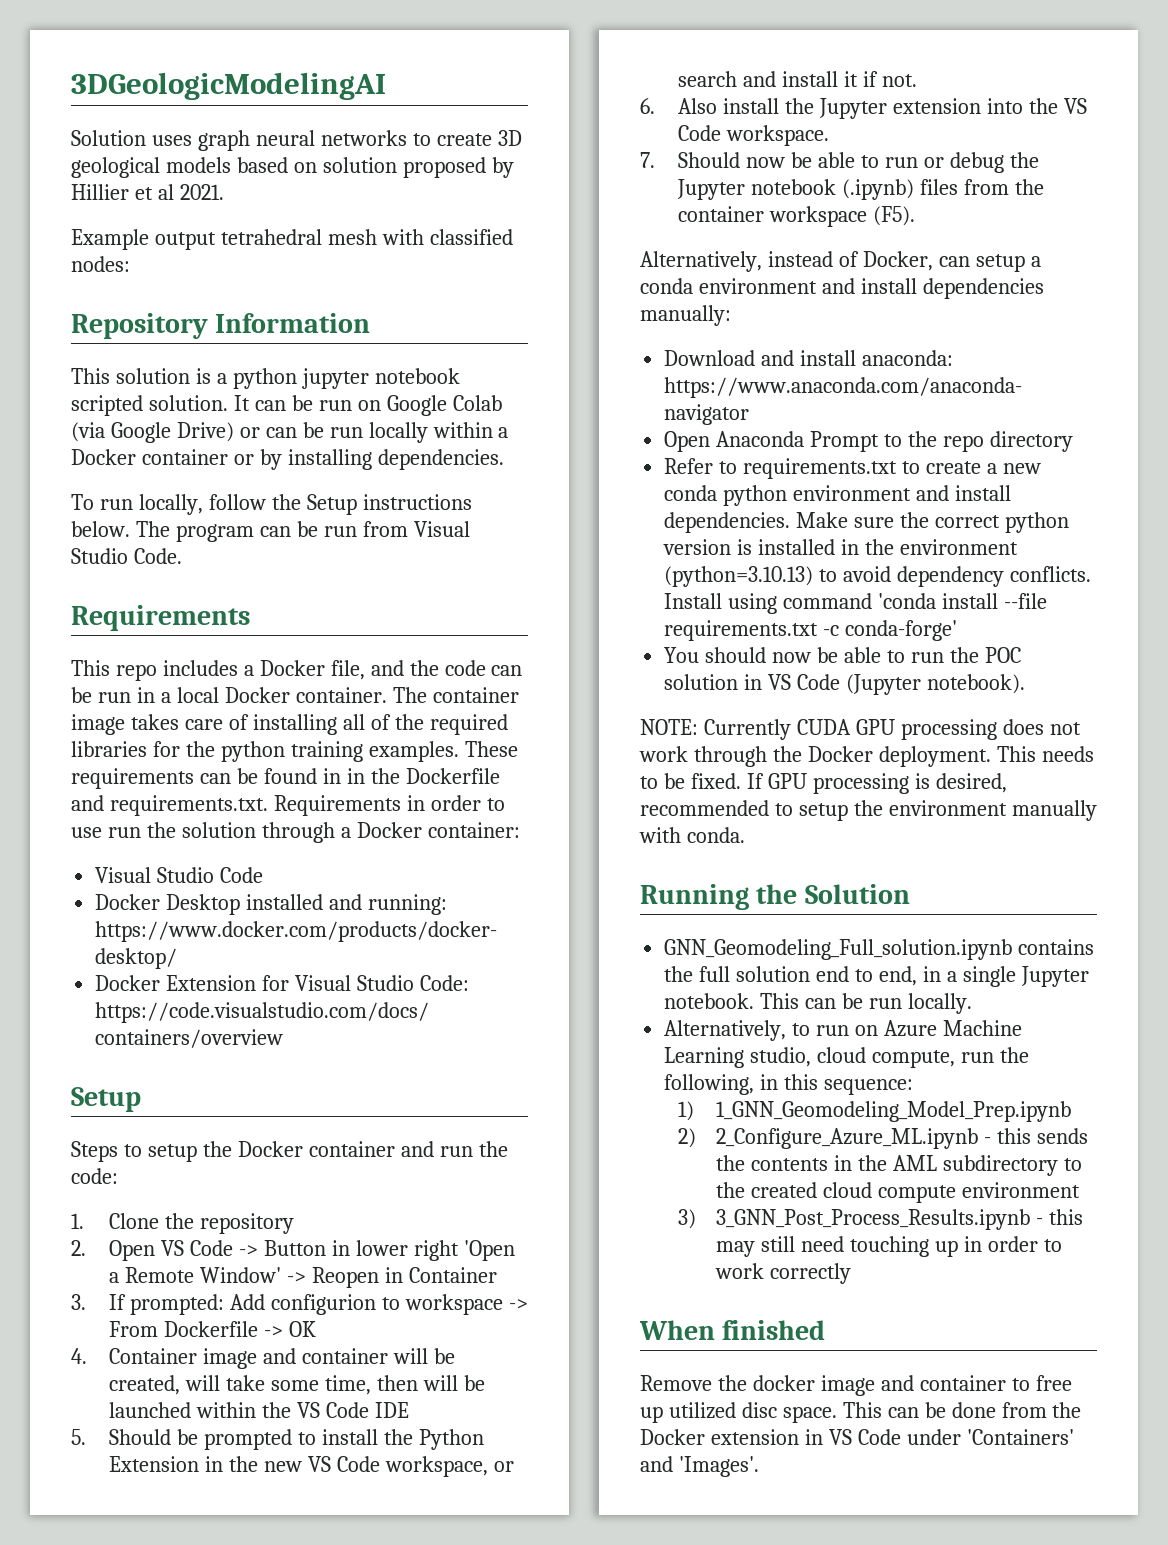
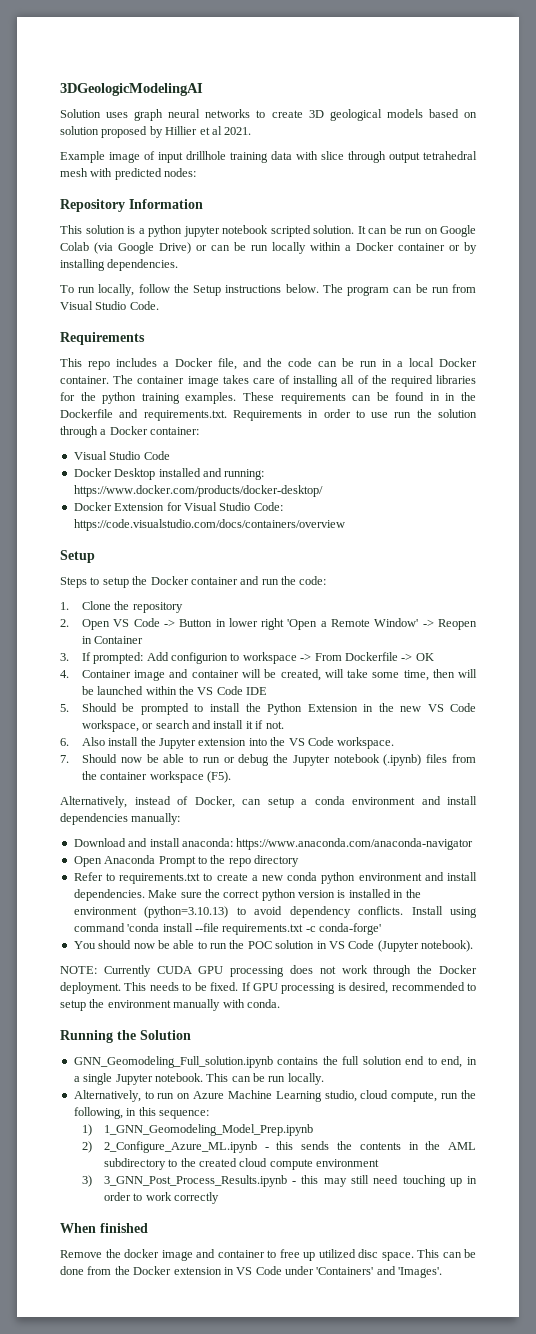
- Example output tetrahedral mesh with classified nodes:
+ Example image of input drillhole training data with slice through output tetrahedral mesh with predicted nodes:

